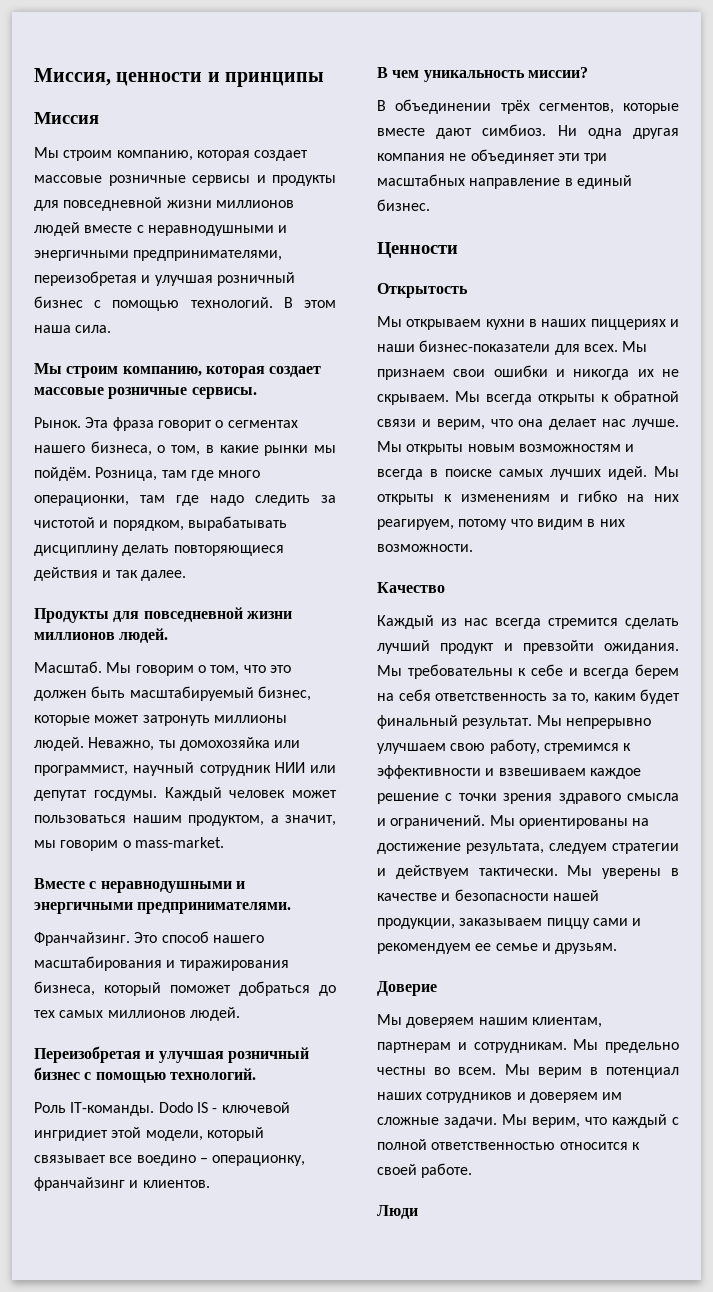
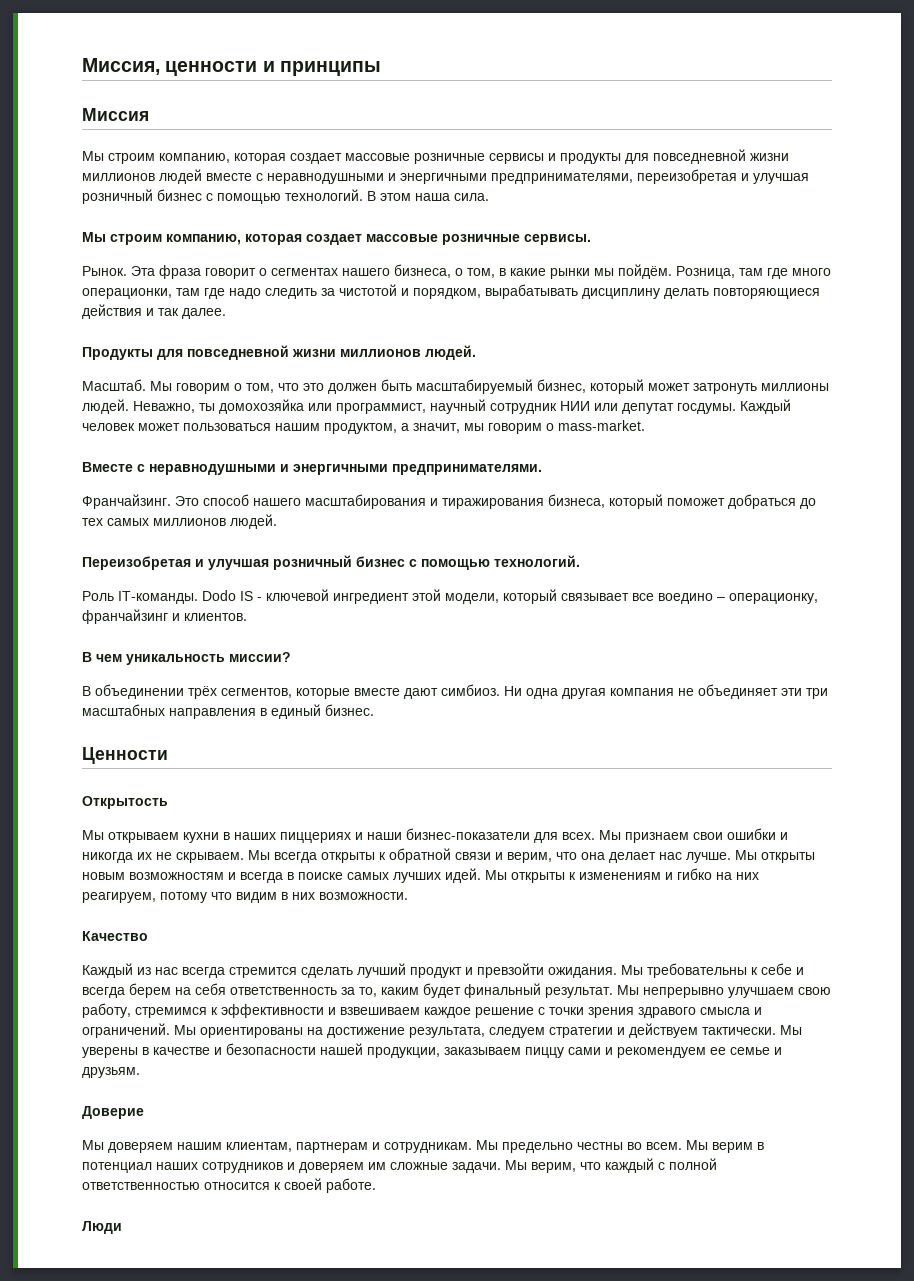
- Мы говорим о том, что это должен быть масштабируемый бизнес, которые может затронуть миллионы людей.
+ Мы говорим о том, что это должен быть масштабируемый бизнес, который может затронуть миллионы людей.
- Dodo IS - ключевой ингридиет этой модели, который связывает все воедино – операционку, франчайзинг и клиентов.
+ Dodo IS - ключевой ингредиент этой модели, который связывает все воедино – операционку, франчайзинг и клиентов.
- Ни одна другая компания не объединяет эти три масштабных направление в единый бизнес.
+ Ни одна другая компания не объединяет эти три масштабных направления в единый бизнес.

